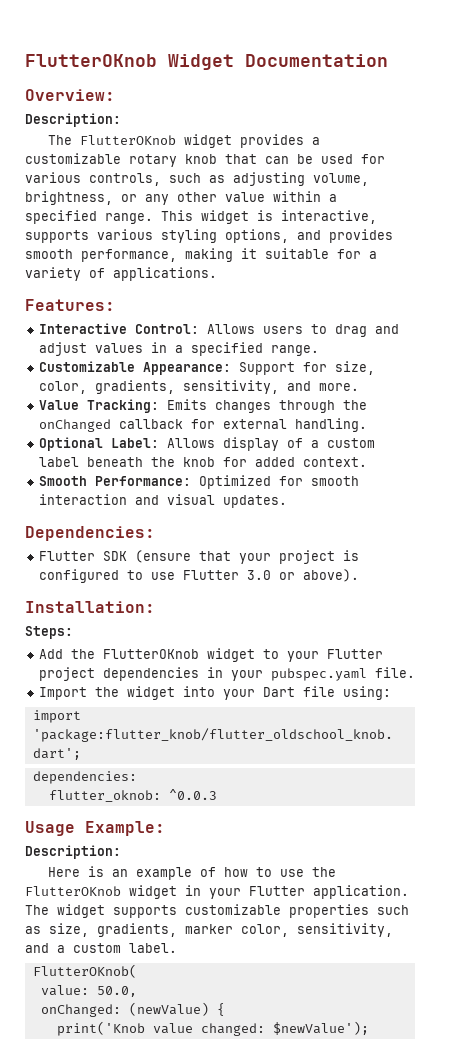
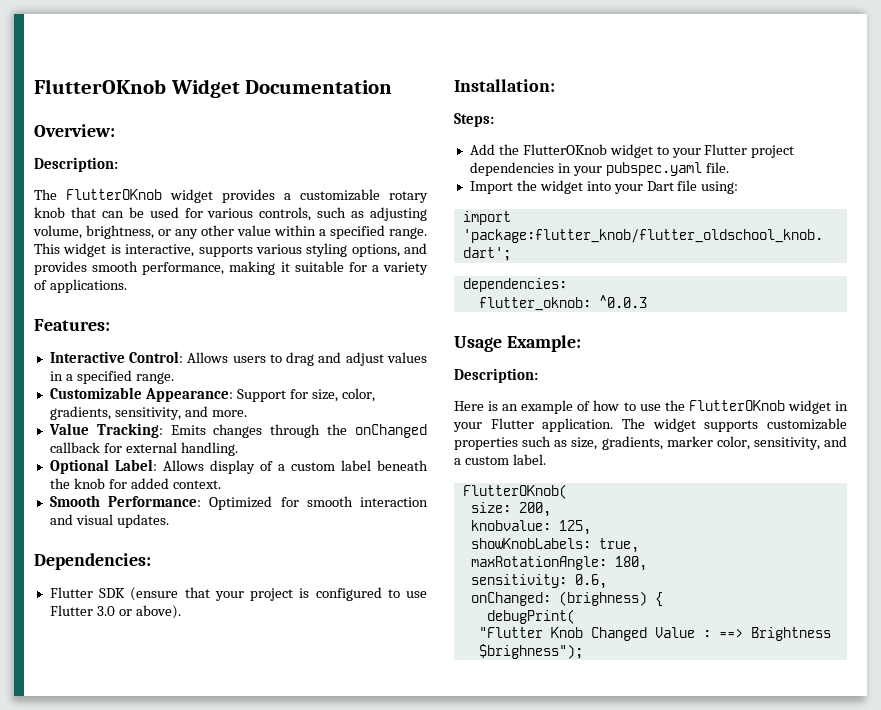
- value: 50.0,
+ size: 200,
+ knobvalue: 125,
+ showKnobLabels: true,
+ maxRotationAngle: 180,
+ sensitivity: 0.6,
- onChanged: (newValue) {
+ onChanged: (brighness) {
- print('Knob value changed: $newValue');
+ debugPrint(
+ "Flutter Knob Changed Value : ==> Brightness $brighness");

